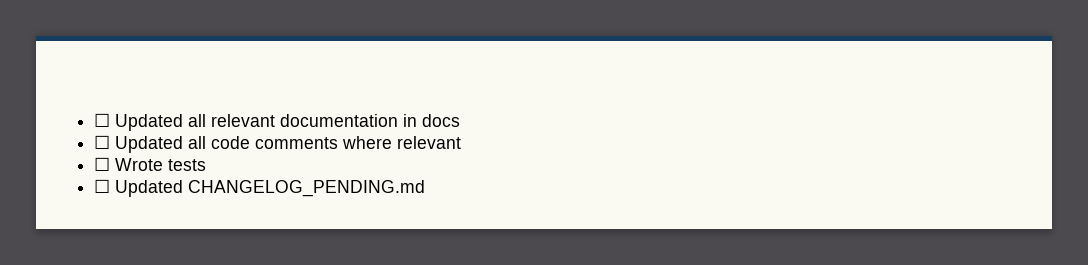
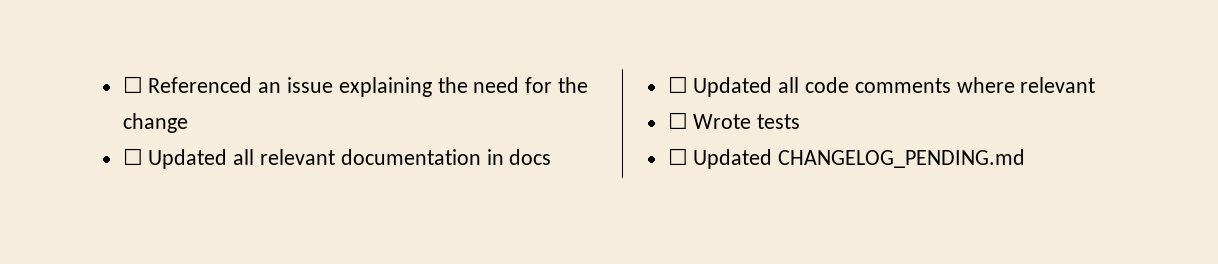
+ ☐ Referenced an issue explaining the need for the change

